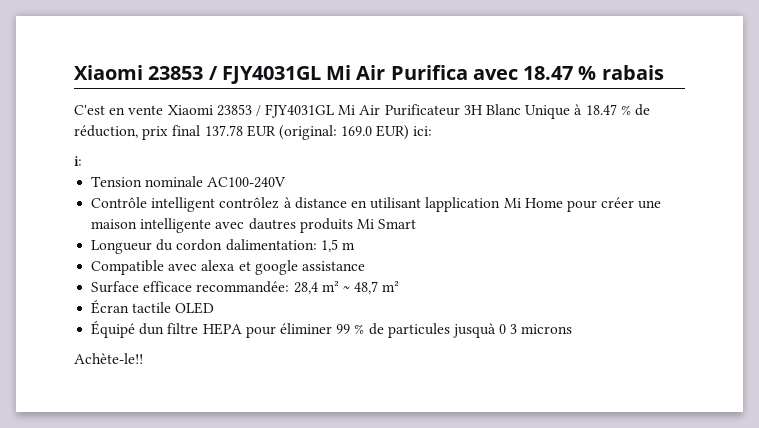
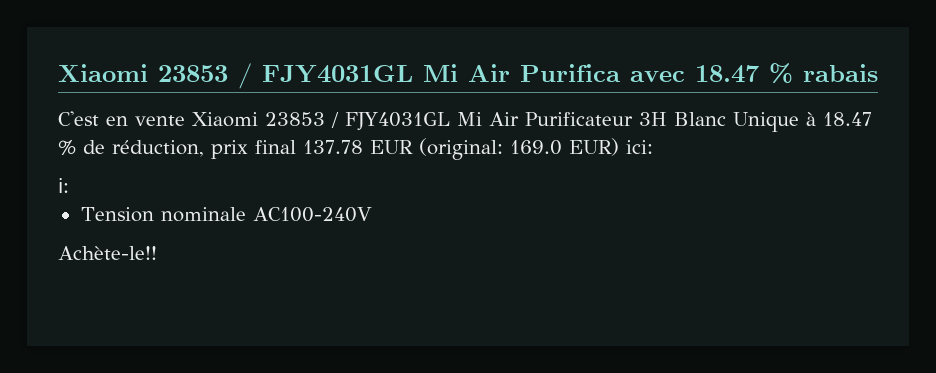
- Contrôle intelligent contrôlez à distance en utilisant lapplication Mi Home pour créer une maison intelligente avec dautres produits Mi Smart
- Longueur du cordon dalimentation: 1,5 m
- Compatible avec alexa et google assistance
- Surface efficace recommandée: 28,4 m² ~ 48,7 m²
- Écran tactile OLED
- Équipé dun filtre HEPA pour éliminer 99 % de particules jusquà 0 3 microns

